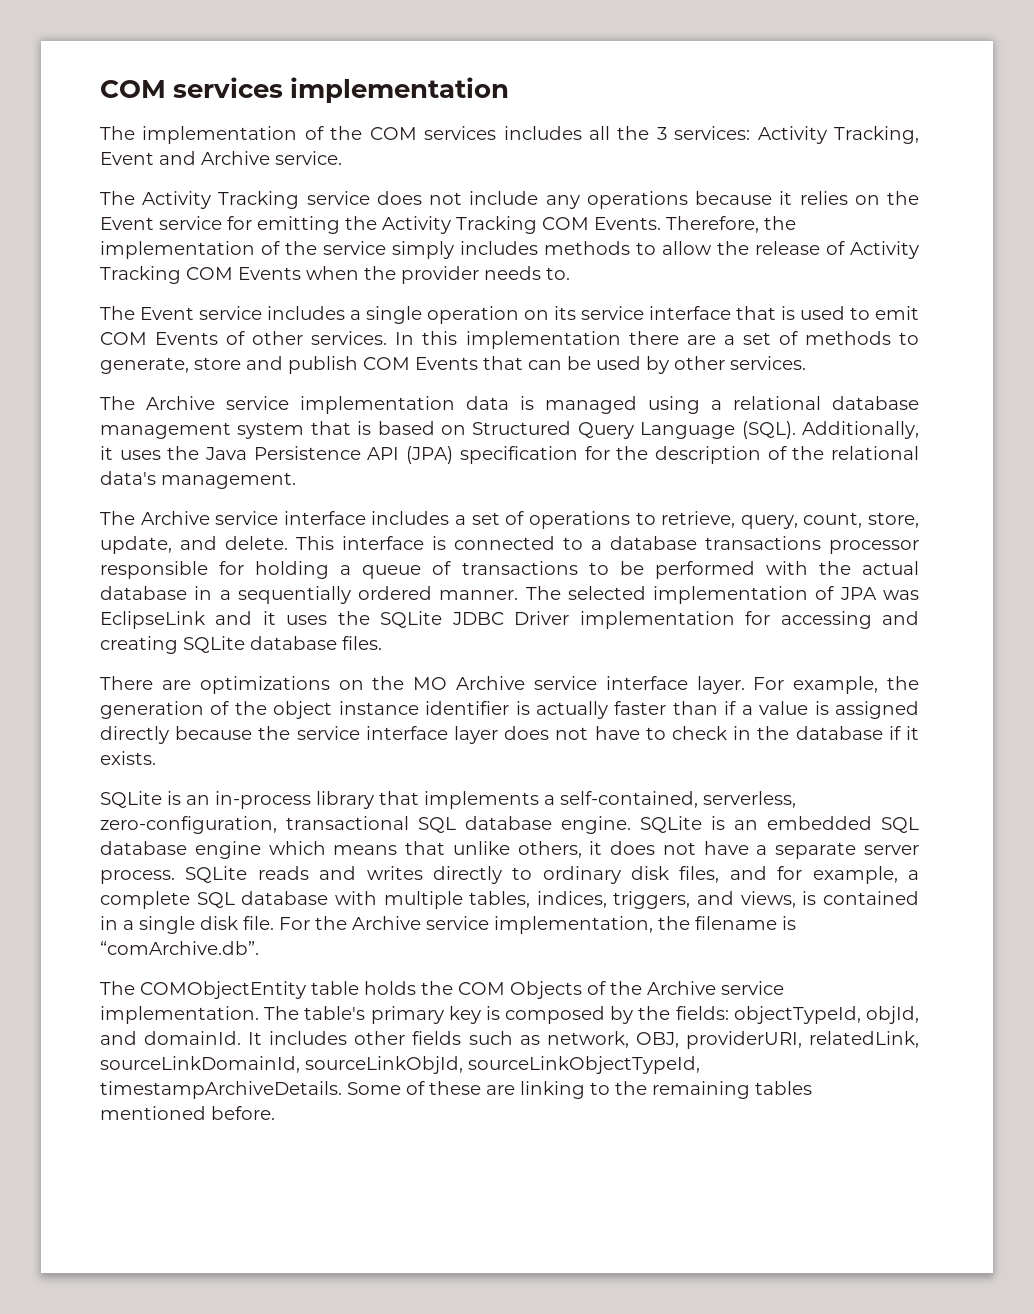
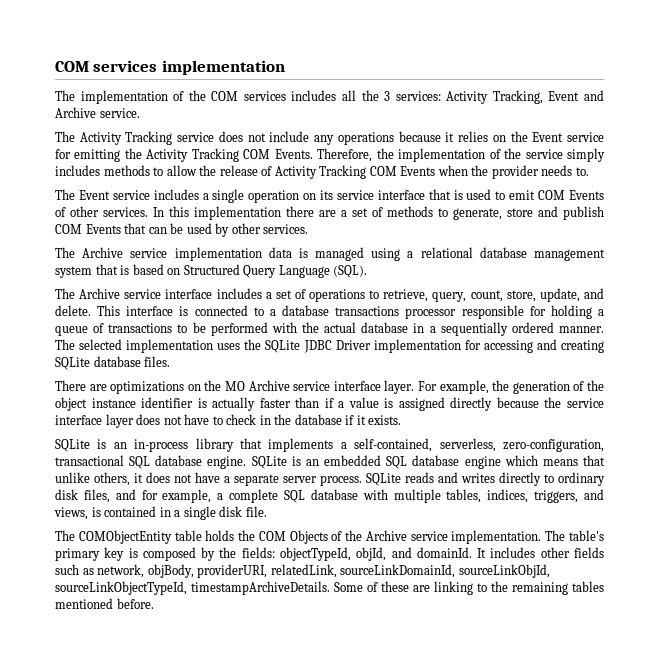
- Additionally, it uses the Java Persistence API (JPA) specification for the description of the relational data's management.
- The selected implementation of JPA was EclipseLink and it uses the SQLite JDBC Driver implementation for accessing and creating SQLite database files.
+ The selected implementation uses the SQLite JDBC Driver implementation for accessing and creating SQLite database files.
- For the Archive service implementation, the filename is “comArchive.db”.
- It includes other fields such as network, OBJ, providerURI, relatedLink, sourceLinkDomainId, sourceLinkObjId, sourceLinkObjectTypeId, timestampArchiveDetails.
+ It includes other fields such as network, objBody, providerURI, relatedLink, sourceLinkDomainId, sourceLinkObjId, sourceLinkObjectTypeId, timestampArchiveDetails.

